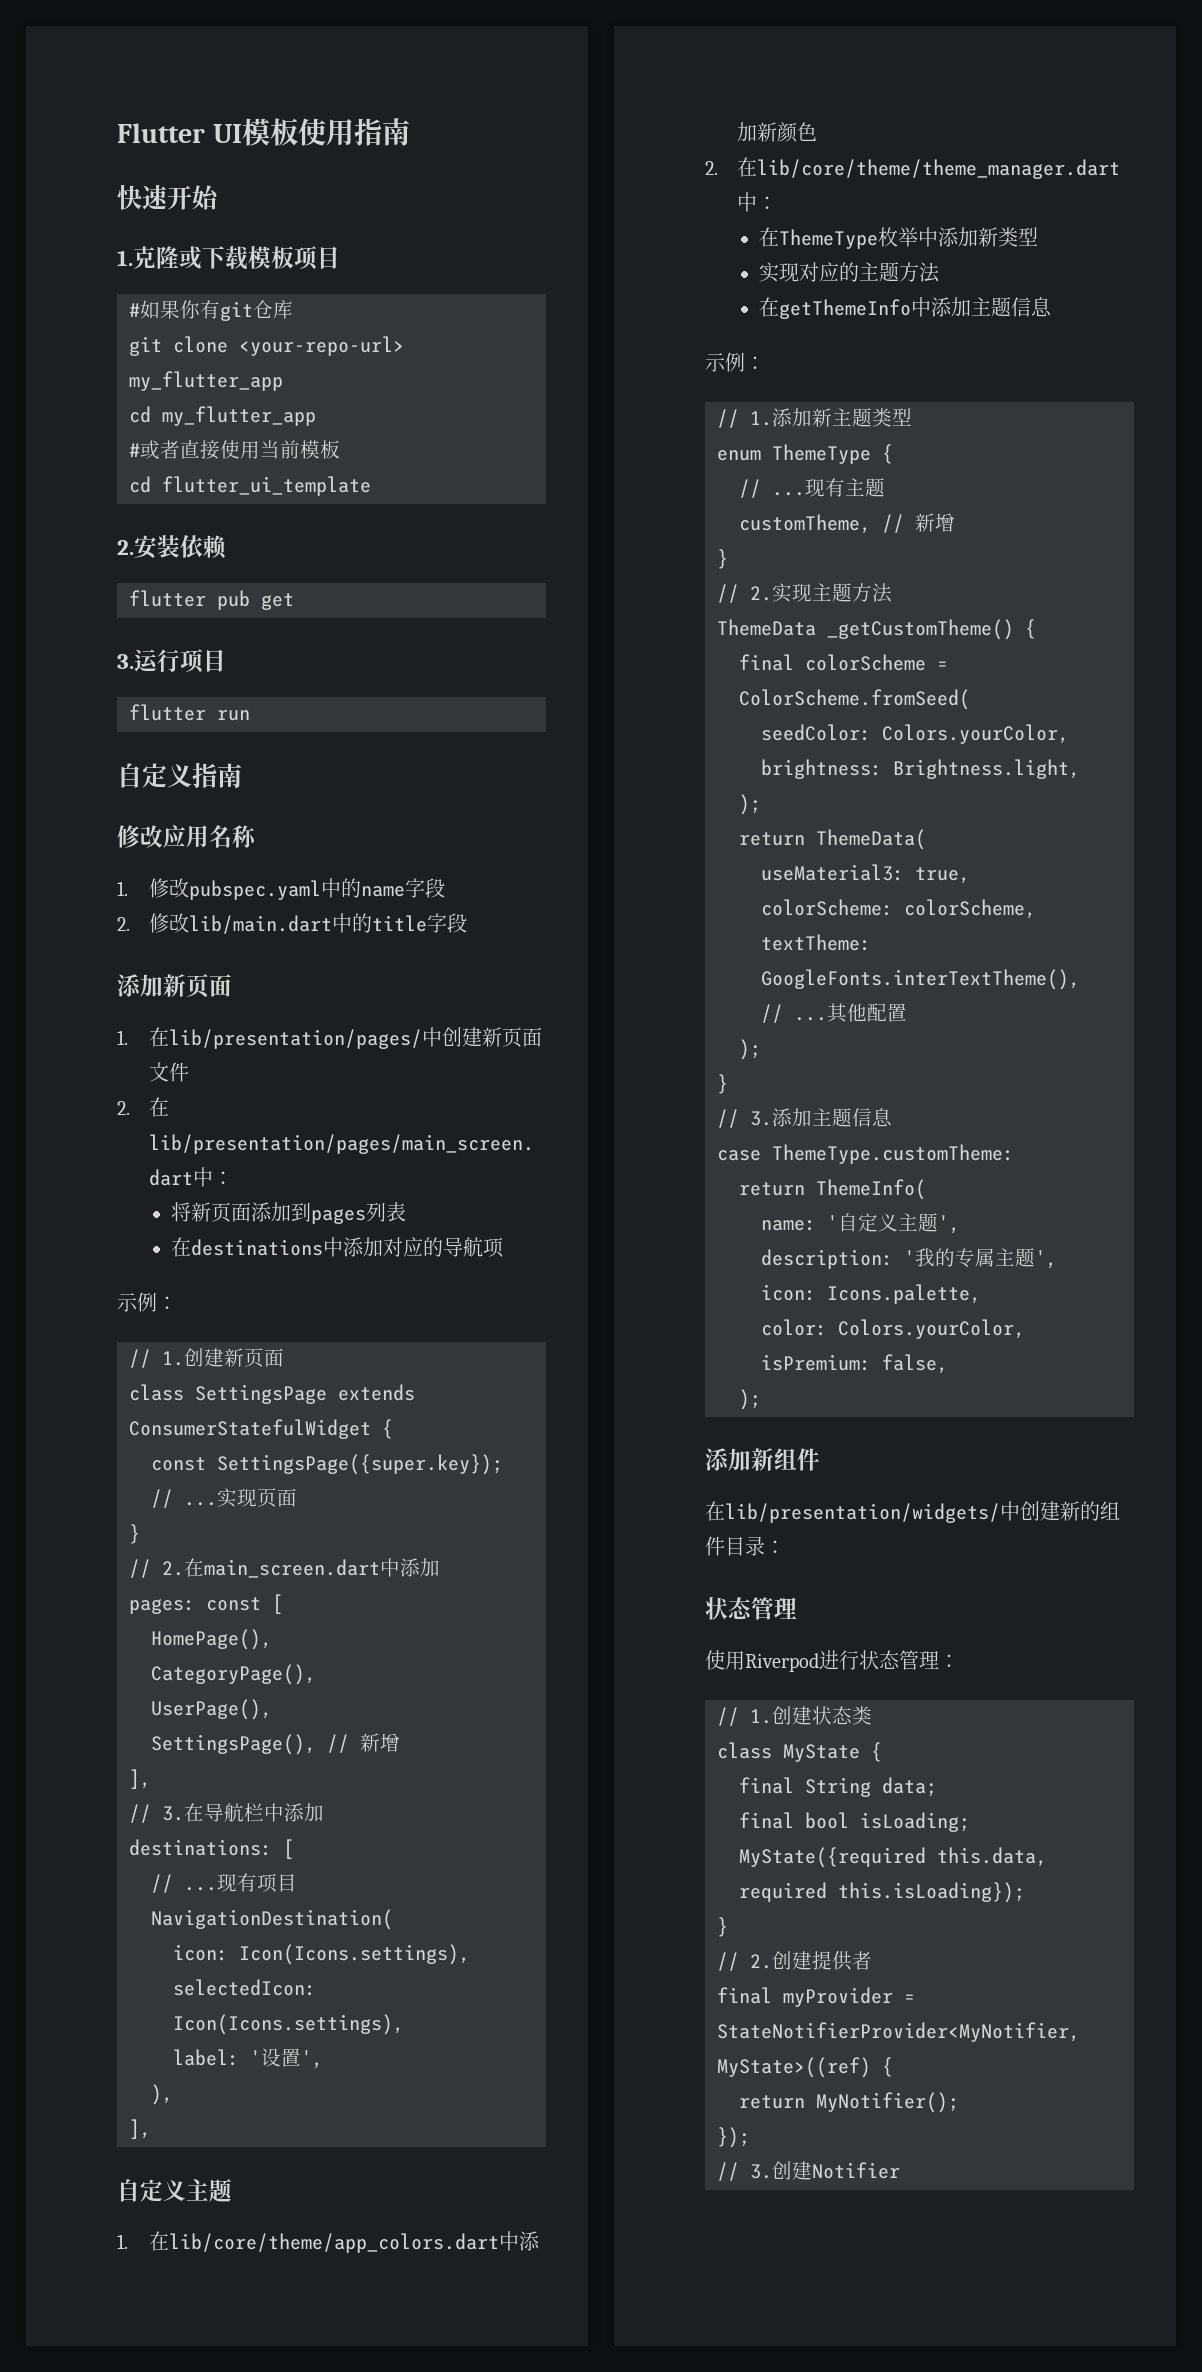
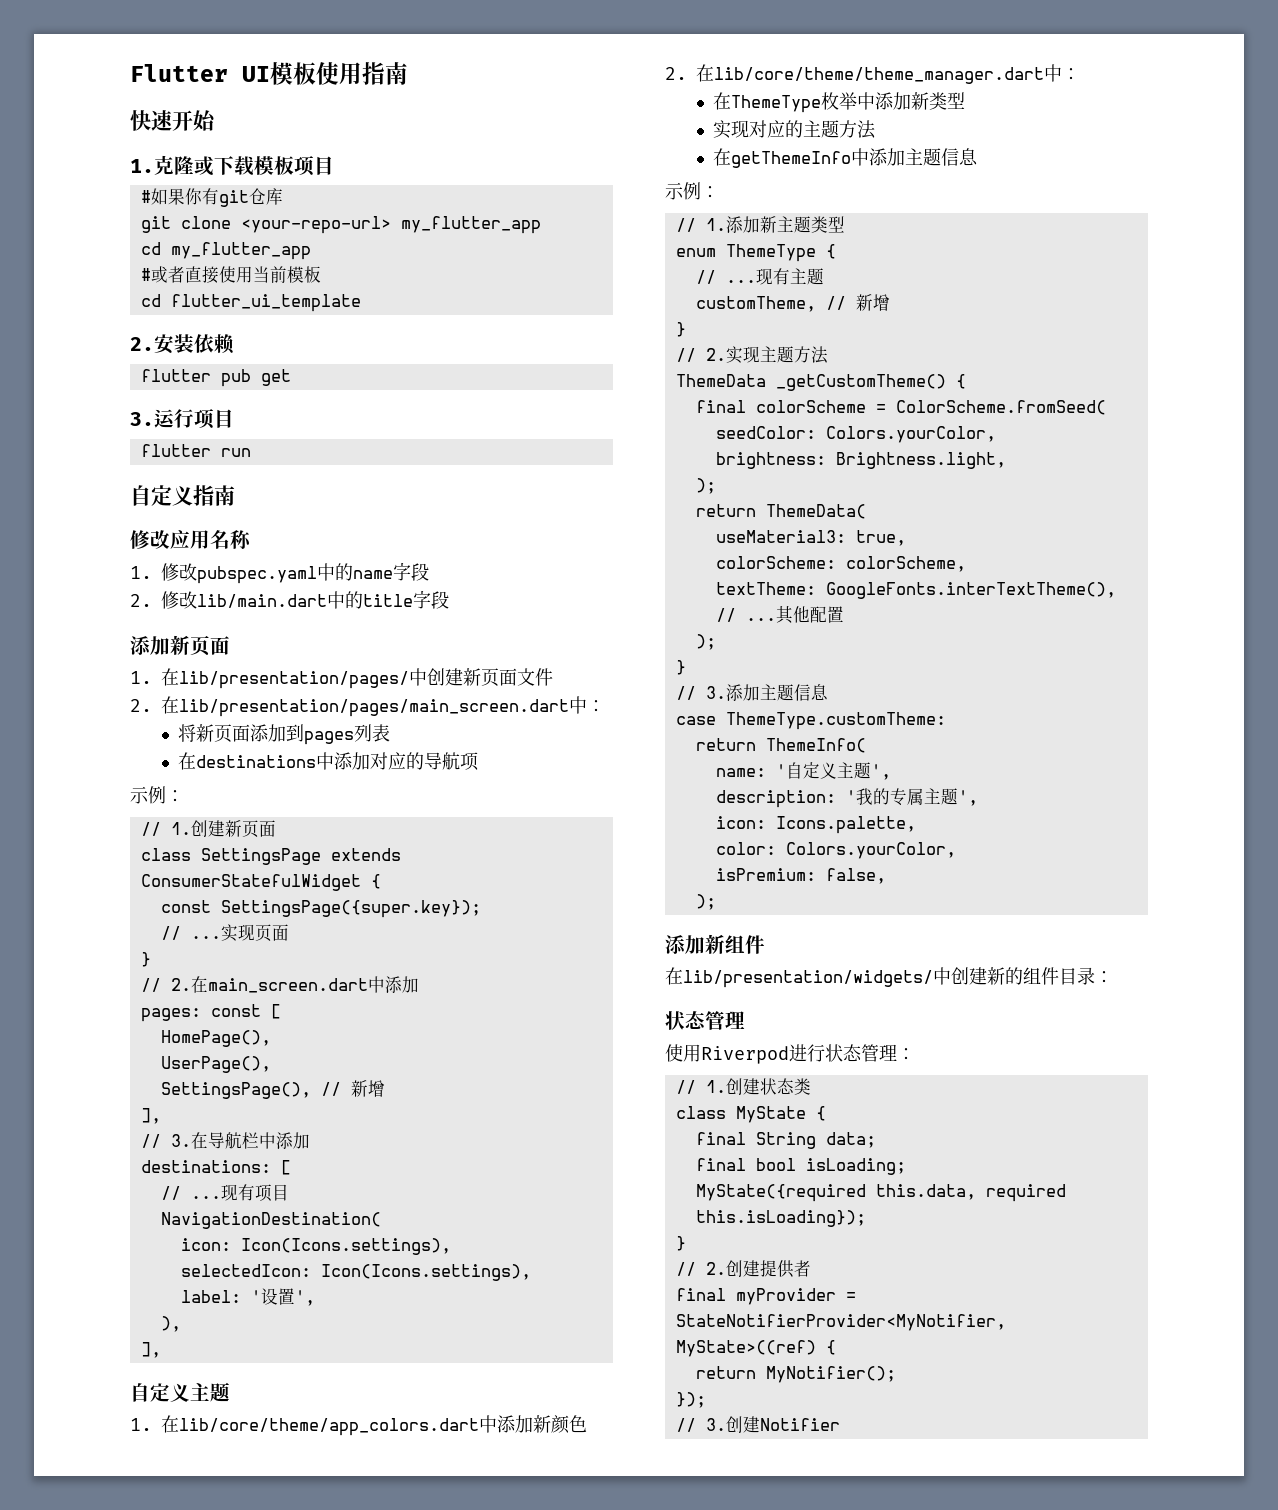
- CategoryPage(),

